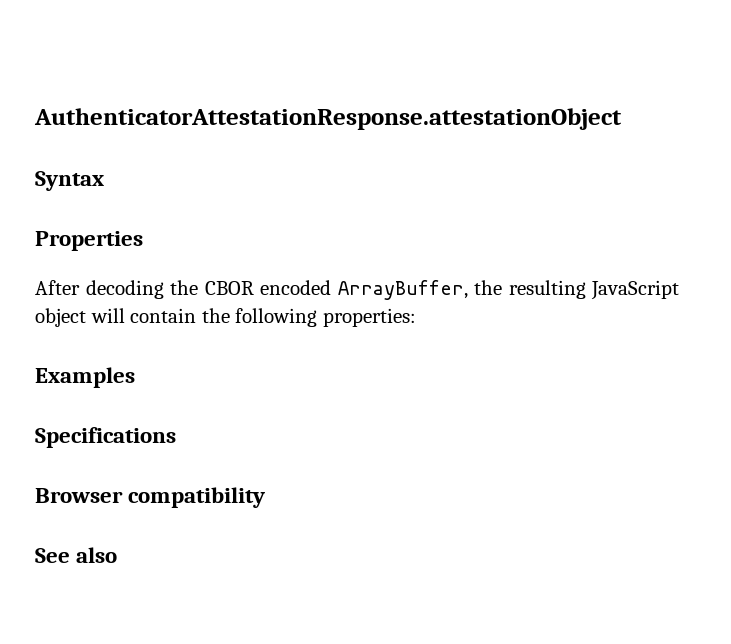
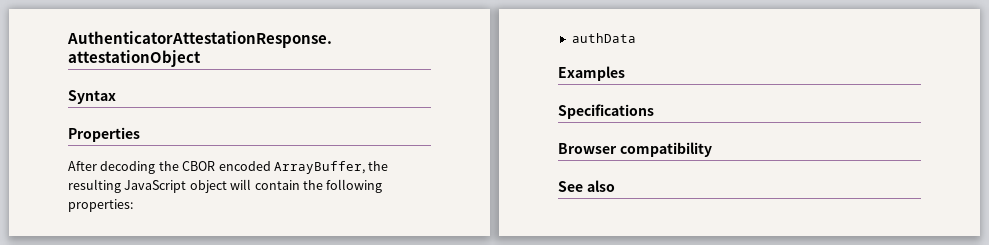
+ authData

